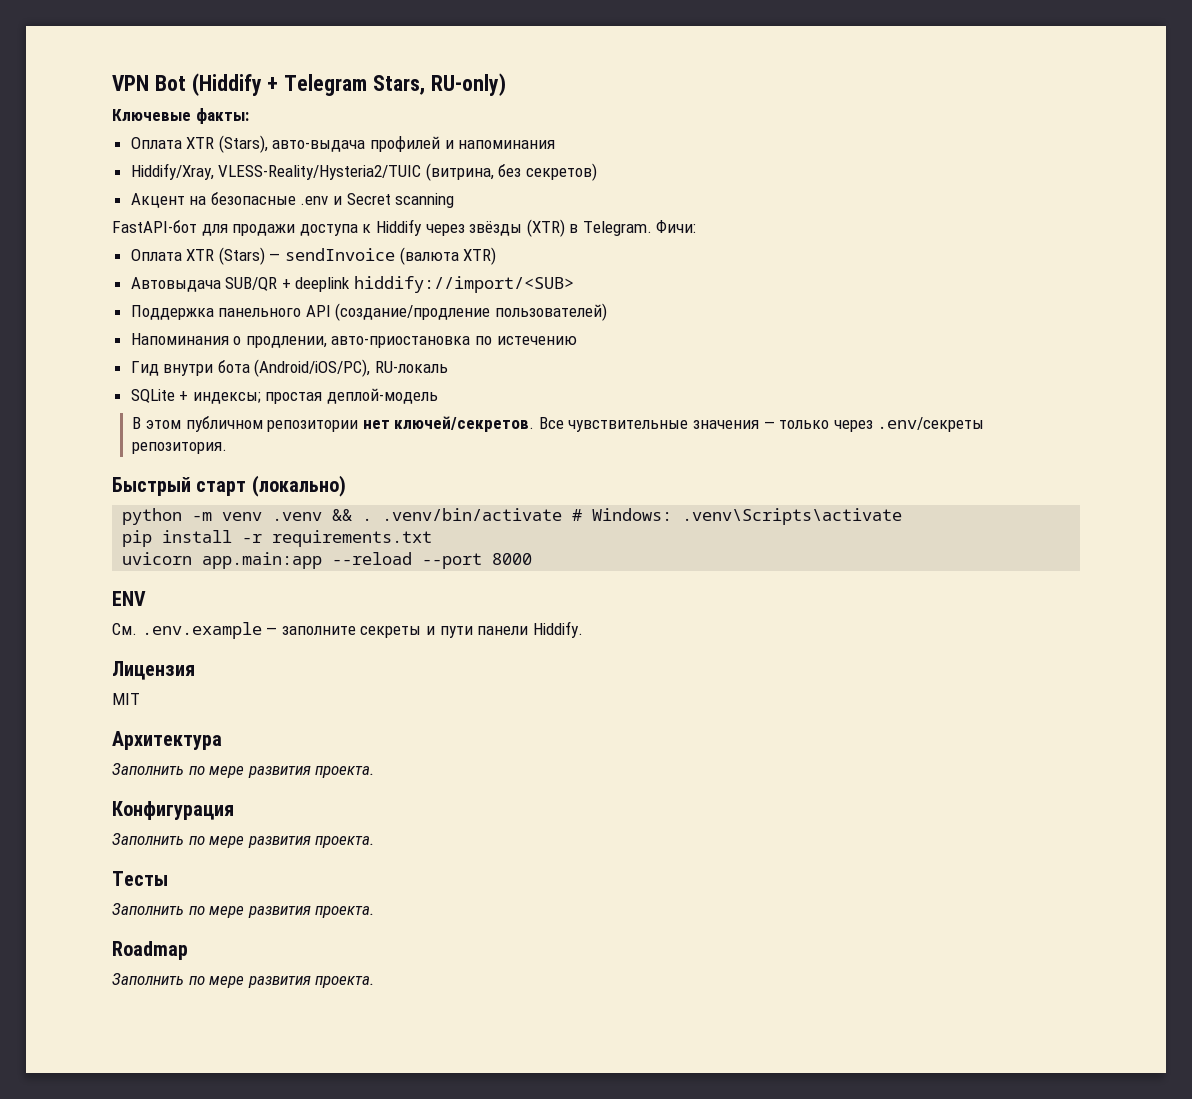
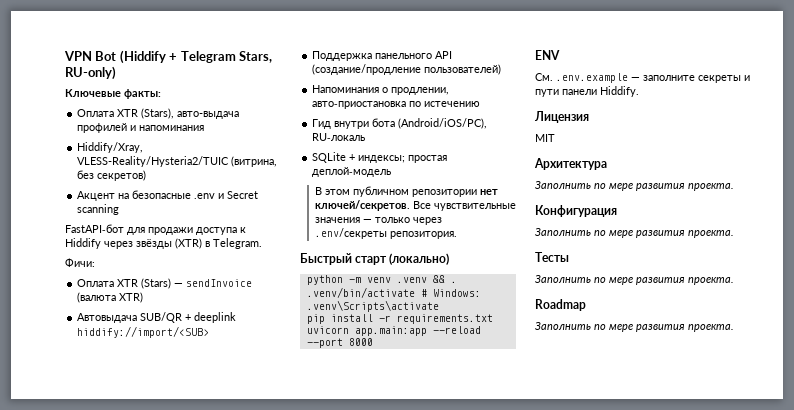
- FastAPI‑бот для продажи доступа к Hiddify через звёзды (XTR) в Telegram. Фичи:
+ FastAPI‑бот для продажи доступа к Hiddify через звёзды (XTR) в Telegram.
+ Фичи:

